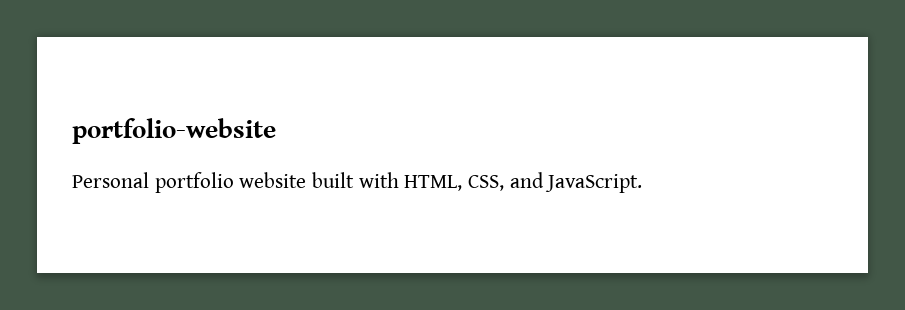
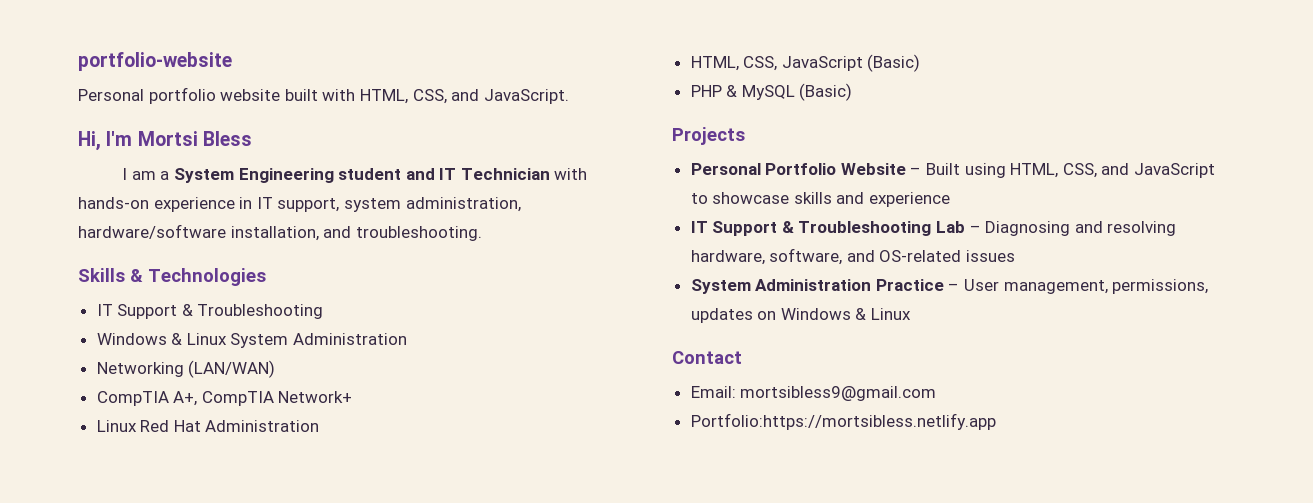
+ Hi, I'm Mortsi Bless
+ I am a System Engineering student and IT Technician with hands-on experience in IT support, system administration, hardware/software installation, and troubleshooting.
+ Skills & Technologies
+ IT Support & Troubleshooting
+ Windows & Linux System Administration
+ Networking (LAN/WAN)
+ CompTIA A+, CompTIA Network+
+ Linux Red Hat Administration
+ HTML, CSS, JavaScript (Basic)
+ PHP & MySQL (Basic)
+ Projects
+ Personal Portfolio Website – Built using HTML, CSS, and JavaScript to showcase skills and experience
+ IT Support & Troubleshooting Lab – Diagnosing and resolving hardware, software, and OS-related issues
+ System Administration Practice – User management, permissions, updates on Windows & Linux
+ Contact
+ Email: mortsibless9@gmail.com
+ Portfolio:https://mortsibless.netlify.app

